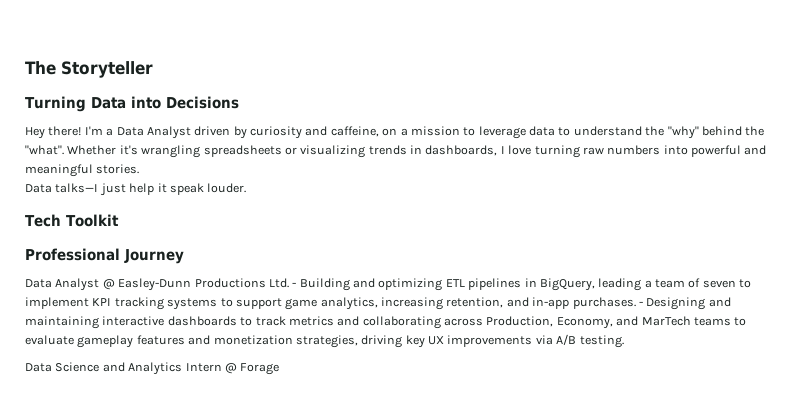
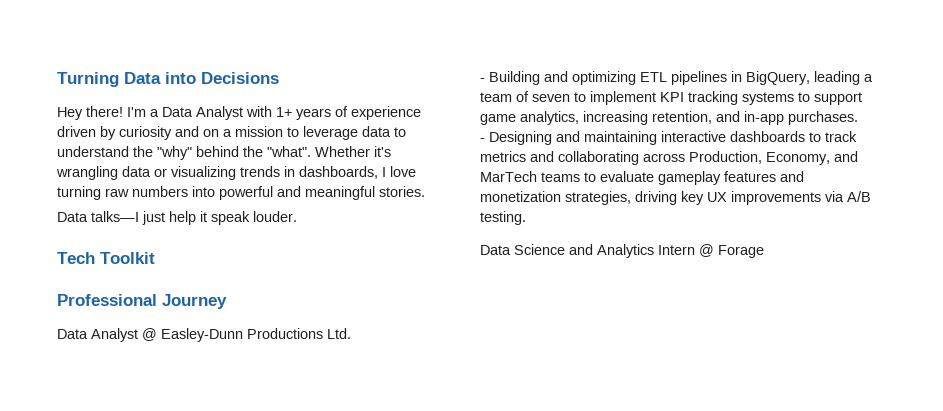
- The Storyteller
- I'm a Data Analyst driven by curiosity and caffeine, on a mission to leverage data to understand the "why" behind the "what".
+ I'm a Data Analyst with 1+ years of experience driven by curiosity and on a mission to leverage data to understand the "why" behind the "what".
- Whether it's wrangling spreadsheets or visualizing trends in dashboards, I love turning raw numbers into powerful and meaningful stories.
+ Whether it's wrangling data or visualizing trends in dashboards, I love turning raw numbers into powerful and meaningful stories.
- Data Analyst @ Easley-Dunn Productions Ltd. - Building and optimizing ETL pipelines in BigQuery, leading a team of seven to implement KPI tracking systems to support game analytics, increasing retention, and in-app purchases. - Designing and maintaining interactive dashboards to track metrics and collaborating across Production, Economy, and MarTech teams to evaluate gameplay features and monetization strategies, driving key UX improvements via A/B testing.
+ Data Analyst @ Easley-Dunn Productions Ltd.
+ - Building and optimizing ETL pipelines in BigQuery, leading a team of seven to implement KPI tracking systems to support game analytics, increasing retention, and in-app purchases.
+ - Designing and maintaining interactive dashboards to track metrics and collaborating across Production, Economy, and MarTech teams to evaluate gameplay features and monetization strategies, driving key UX improvements via A/B testing.

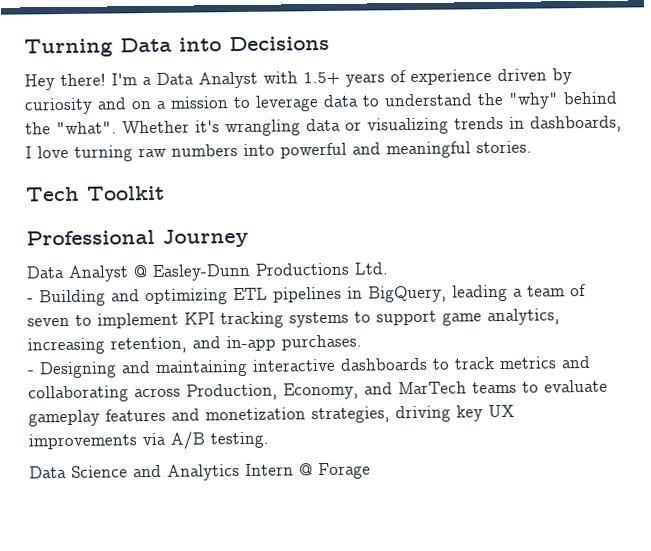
- I'm a Data Analyst with 1+ years of experience driven by curiosity and on a mission to leverage data to understand the "why" behind the "what".
+ I'm a Data Analyst with 1.5+ years of experience driven by curiosity and on a mission to leverage data to understand the "why" behind the "what".
- Data talks—I just help it speak louder.

